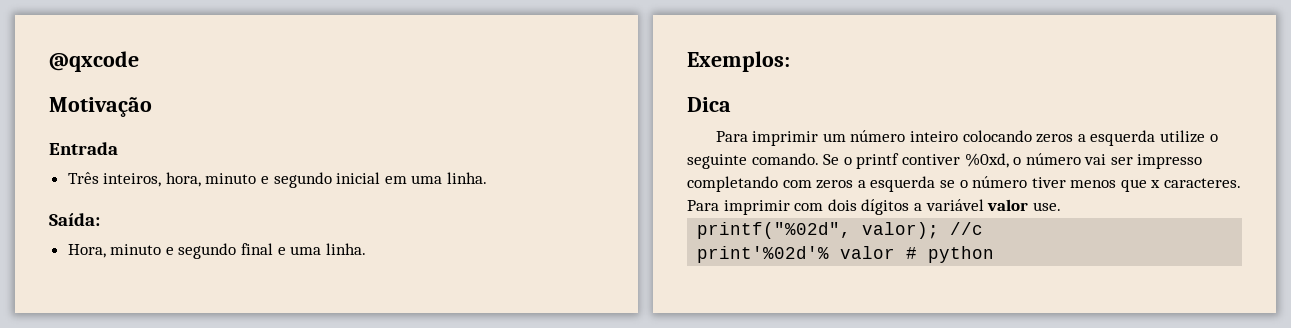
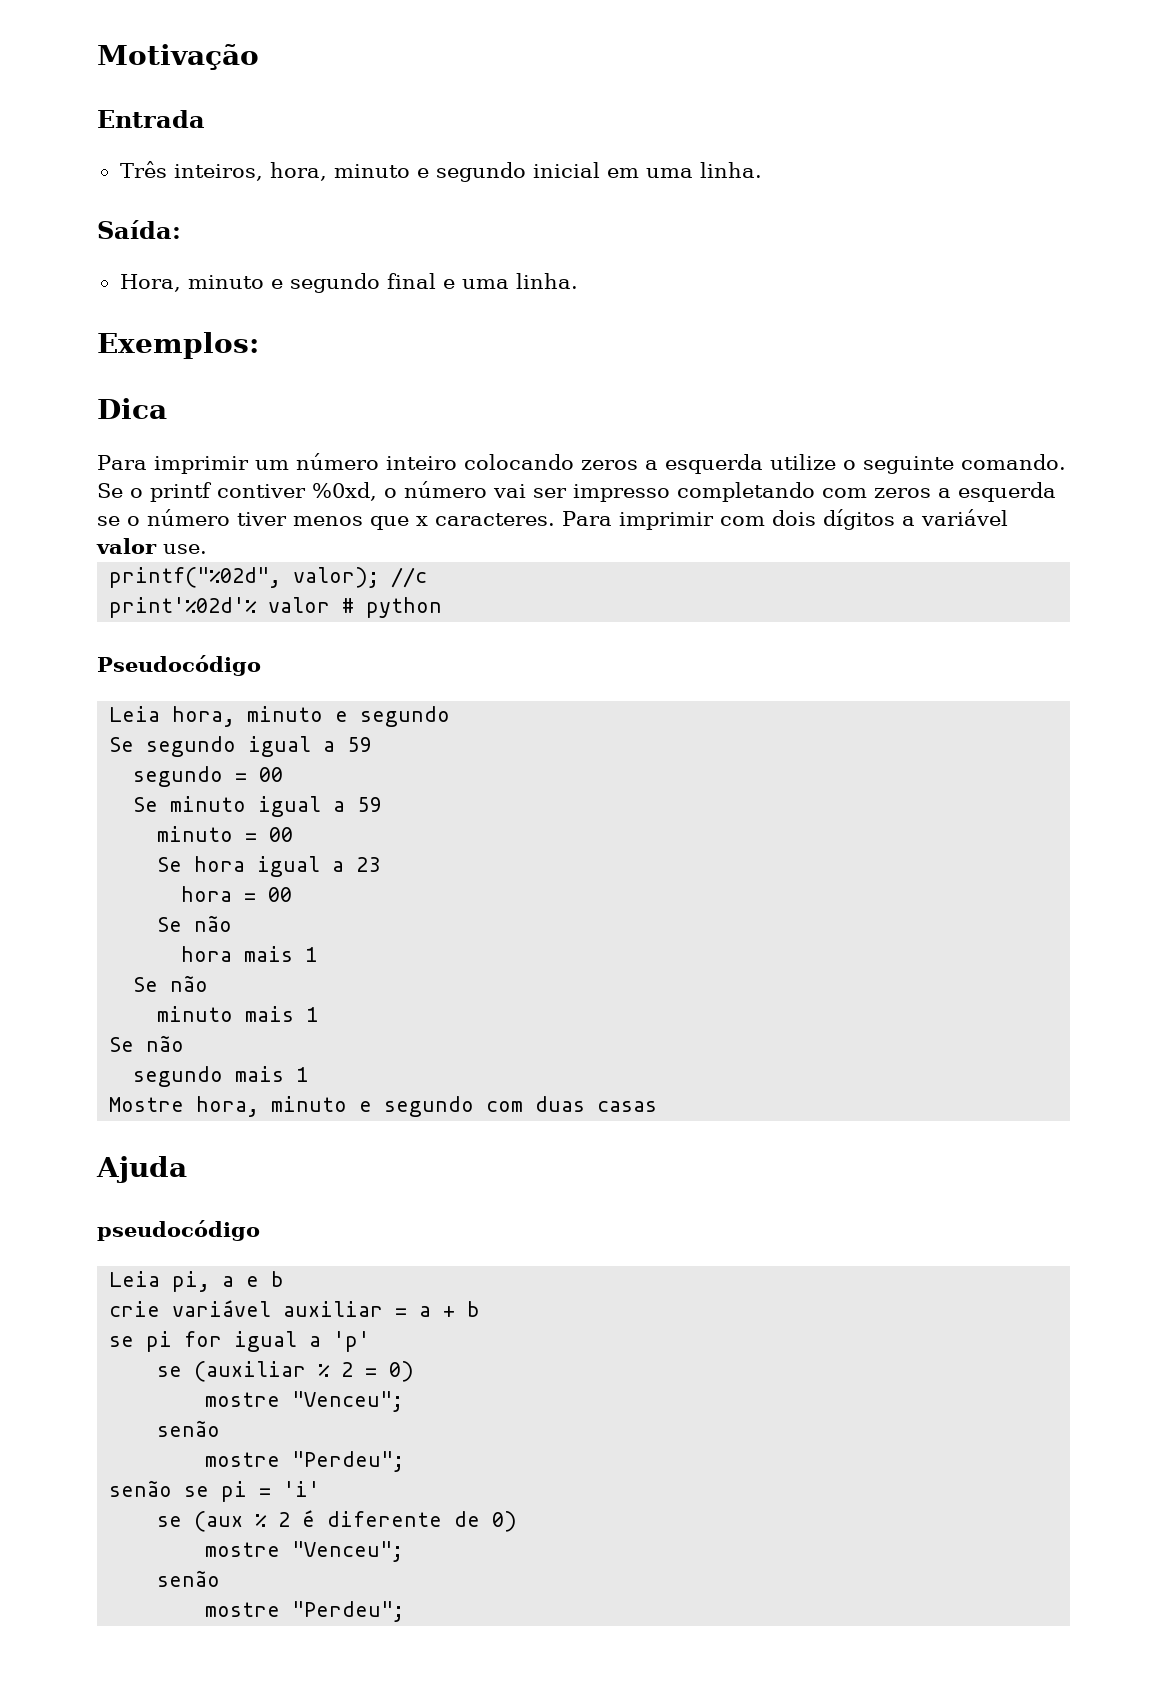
- @qxcode
+ Pseudocódigo
+ Leia hora, minuto e segundo
+ Se segundo igual a 59
+ segundo = 00
+ Se minuto igual a 59
+ minuto = 00
+ Se hora igual a 23
+ hora = 00
+ Se não
+ hora mais 1
+ Se não
+ minuto mais 1
+ Se não
+ segundo mais 1
+ Mostre hora, minuto e segundo com duas casas
+ Ajuda
+ pseudocódigo
+ Leia pi, a e b
+ crie variável auxiliar = a + b
+ se pi for igual a 'p'
+ se (auxiliar % 2 = 0)
+ mostre "Venceu";
+ senão
+ mostre "Perdeu";
+ senão se pi = 'i'
+ se (aux % 2 é diferente de 0)
+ mostre "Venceu";
+ senão
+ mostre "Perdeu";

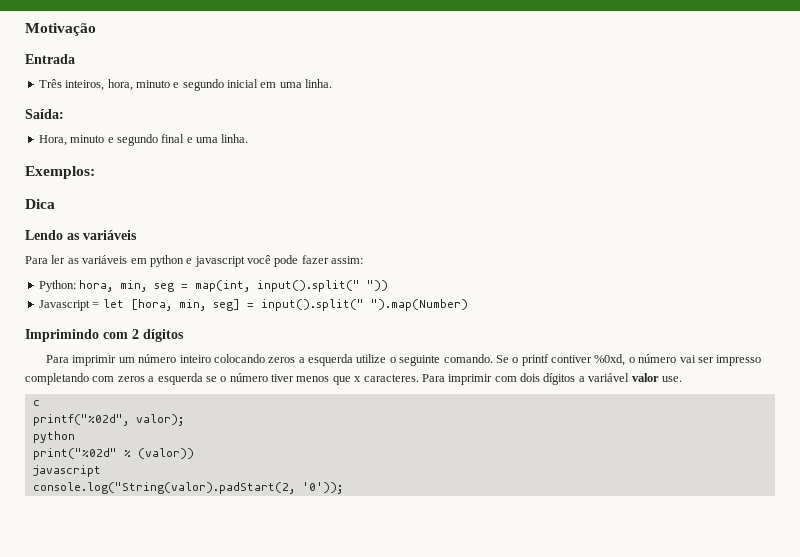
+ Lendo as variáveis
+ Para ler as variáveis em python e javascript você pode fazer assim:
+ Python: hora, min, seg = map(int, input().split(" "))
+ Javascript = let [hora, min, seg] = input().split(" ").map(Number)
+ Imprimindo com 2 dígitos
+ c
- printf("%02d", valor); //c
- print'%02d'% valor # python
- Pseudocódigo
- Leia hora, minuto e segundo
- Se segundo igual a 59
- segundo = 00
- Se minuto igual a 59
- minuto = 00
- Se hora igual a 23
- hora = 00
- Se não
- hora mais 1
- Se não
- minuto mais 1
- Se não
- segundo mais 1
- Mostre hora, minuto e segundo com duas casas
- Ajuda
- pseudocódigo
- Leia pi, a e b
- crie variável auxiliar = a + b
- se pi for igual a 'p'
- se (auxiliar % 2 = 0)
- mostre "Venceu";
- senão
- mostre "Perdeu";
- senão se pi = 'i'
- se (aux % 2 é diferente de 0)
- mostre "Venceu";
- senão
- mostre "Perdeu";
+ printf("%02d", valor);
+ python
+ print("%02d" % (valor))
+ javascript
+ console.log("String(valor).padStart(2, '0'));

